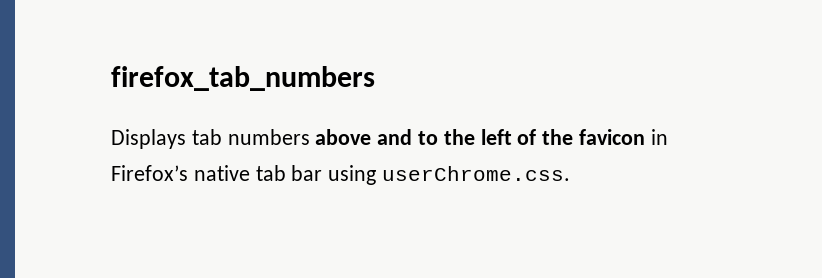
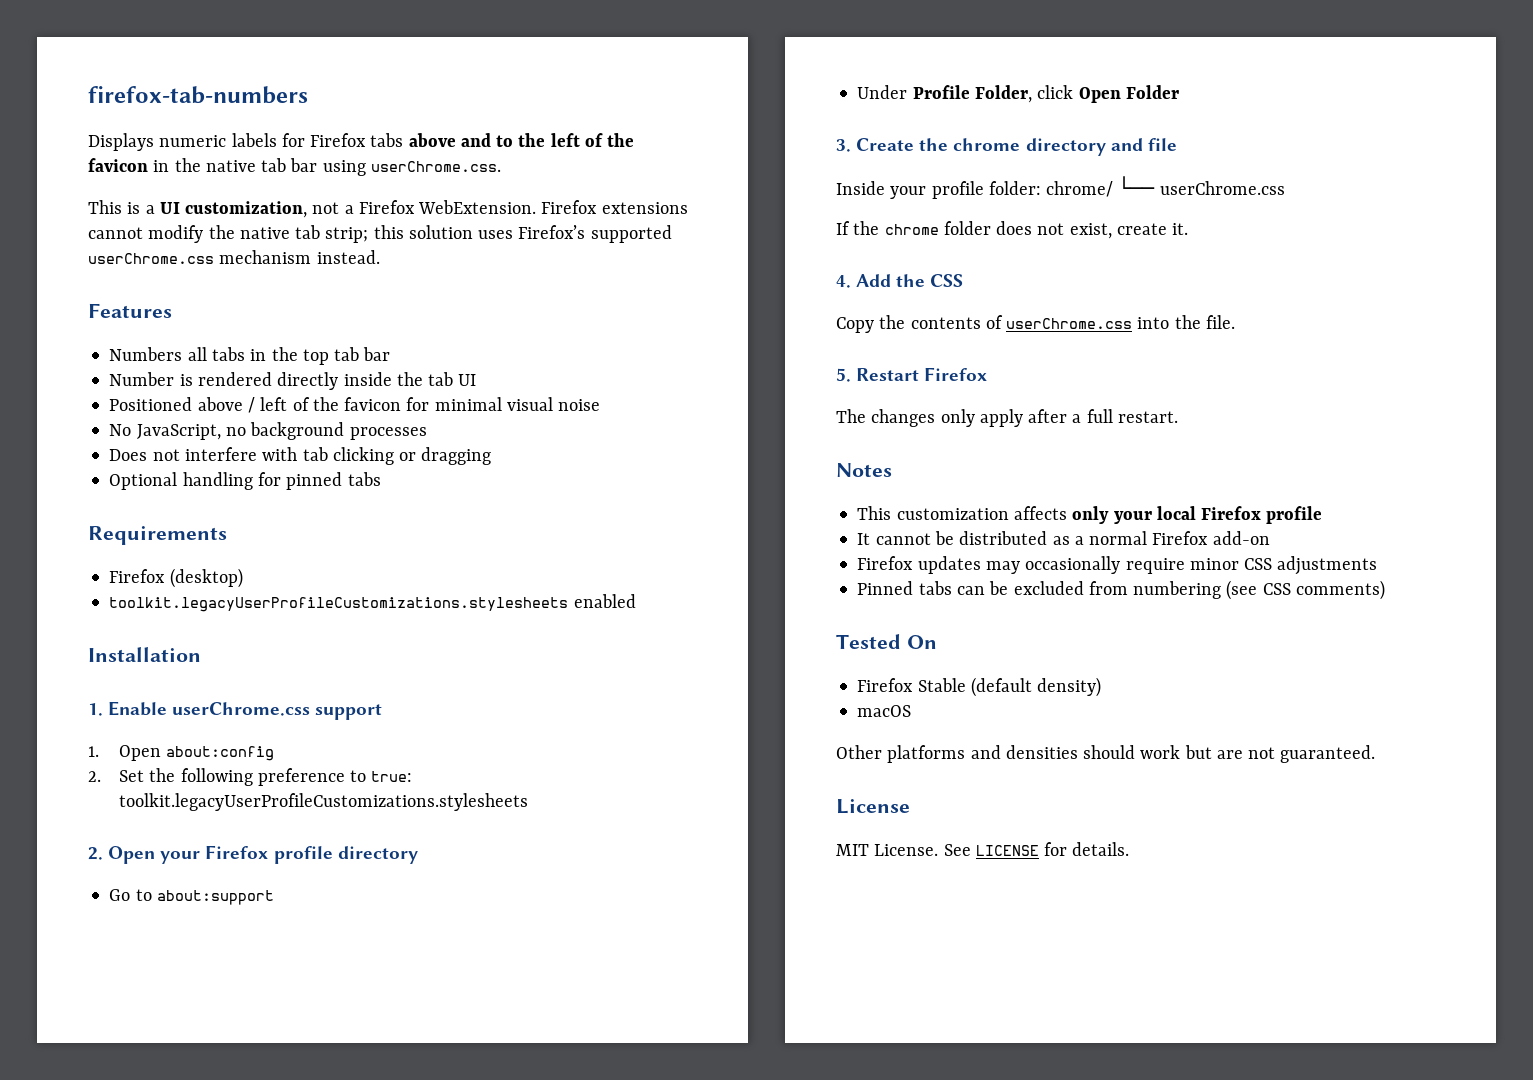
- firefox_tab_numbers
+ firefox-tab-numbers
- Displays tab numbers above and to the left of the favicon in Firefox’s native tab bar using userChrome.css.
+ Displays numeric labels for Firefox tabs above and to the left of the favicon in the native tab bar using userChrome.css.
+ This is a UI customization, not a Firefox WebExtension. Firefox extensions cannot modify the native tab strip; this solution uses Firefox’s supported userChrome.css mechanism instead.
+ Features
+ Numbers all tabs in the top tab bar
+ Number is rendered directly inside the tab UI
+ Positioned above / left of the favicon for minimal visual noise
+ No JavaScript, no background processes
+ Does not interfere with tab clicking or dragging
+ Optional handling for pinned tabs
+ Requirements
+ Firefox (desktop)
+ toolkit.legacyUserProfileCustomizations.stylesheets enabled
+ Installation
+ 1. Enable userChrome.css support
+ 1. Open about:config
+ 2. Set the following preference to true: toolkit.legacyUserProfileCustomizations.stylesheets
+ 2. Open your Firefox profile directory
+ Go to about:support
+ Under Profile Folder, click Open Folder
+ 3. Create the chrome directory and file
+ Inside your profile folder: chrome/ └── userChrome.css
+ If the chrome folder does not exist, create it.
+ 4. Add the CSS
+ Copy the contents of userChrome.css into the file.
+ 5. Restart Firefox
+ The changes only apply after a full restart.
+ Notes
+ This customization affects only your local Firefox profile
+ It cannot be distributed as a normal Firefox add-on
+ Firefox updates may occasionally require minor CSS adjustments
+ Pinned tabs can be excluded from numbering (see CSS comments)
+ Tested On
+ Firefox Stable (default density)
+ macOS
+ Other platforms and densities should work but are not guaranteed.
+ License
+ MIT License. See LICENSE for details.

